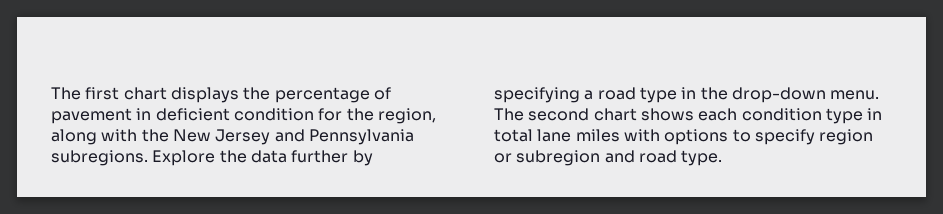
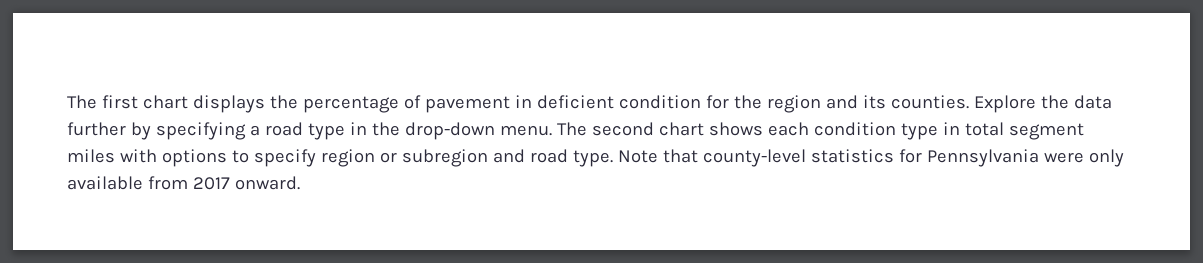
- The first chart displays the percentage of pavement in deficient condition for the region, along with the New Jersey and Pennsylvania subregions.
+ The first chart displays the percentage of pavement in deficient condition for the region and its counties.
- The second chart shows each condition type in total lane miles with options to specify region or subregion and road type.
+ The second chart shows each condition type in total segment miles with options to specify region or subregion and road type.
+ Note that county-level statistics for Pennsylvania were only available from 2017 onward.

